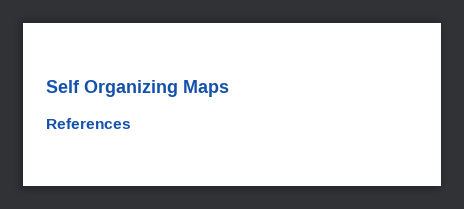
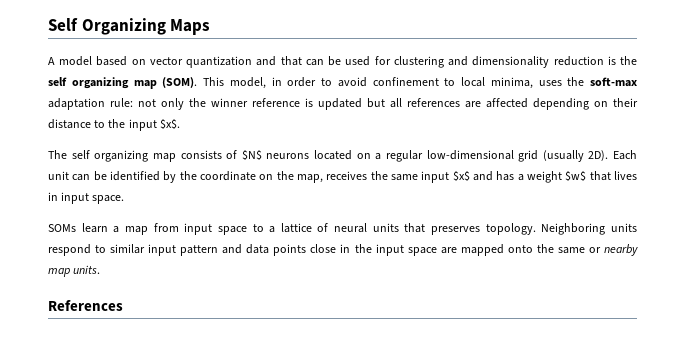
+ A model based on vector quantization and that can be used for clustering and dimensionality reduction is the self organizing map (SOM). This model, in order to avoid confinement to local minima, uses the soft-max adaptation rule: not only the winner reference is updated but all references are affected depending on their distance to the input $x$.
+ The self organizing map consists of $N$ neurons located on a regular low-dimensional grid (usually 2D). Each unit can be identified by the coordinate on the map, receives the same input $x$ and has a weight $w$ that lives in input space.
+ SOMs learn a map from input space to a lattice of neural units that preserves topology. Neighboring units respond to similar input pattern and data points close in the input space are mapped onto the same or nearby map units.

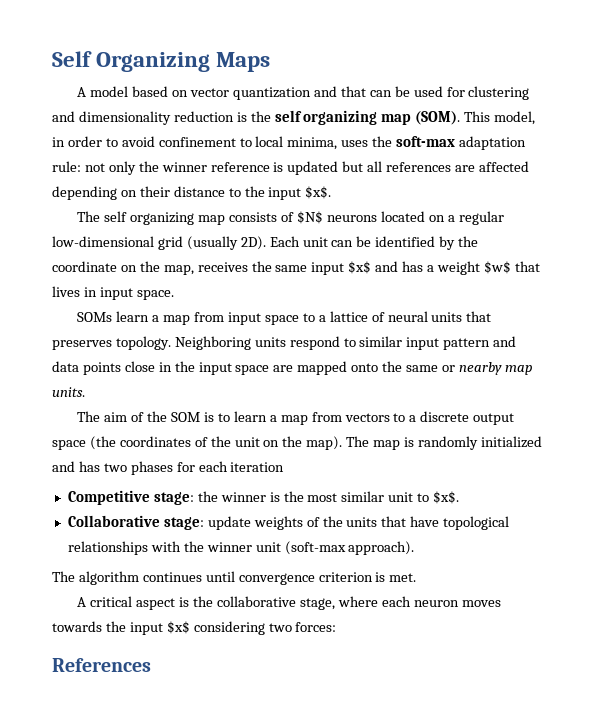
+ The aim of the SOM is to learn a map from vectors to a discrete output space (the coordinates of the unit on the map). The map is randomly initialized and has two phases for each iteration
+ Competitive stage: the winner is the most similar unit to $x$.
+ Collaborative stage: update weights of the units that have topological relationships with the winner unit (soft-max approach).
+ The algorithm continues until convergence criterion is met.
+ A critical aspect is the collaborative stage, where each neuron moves towards the input $x$ considering two forces:

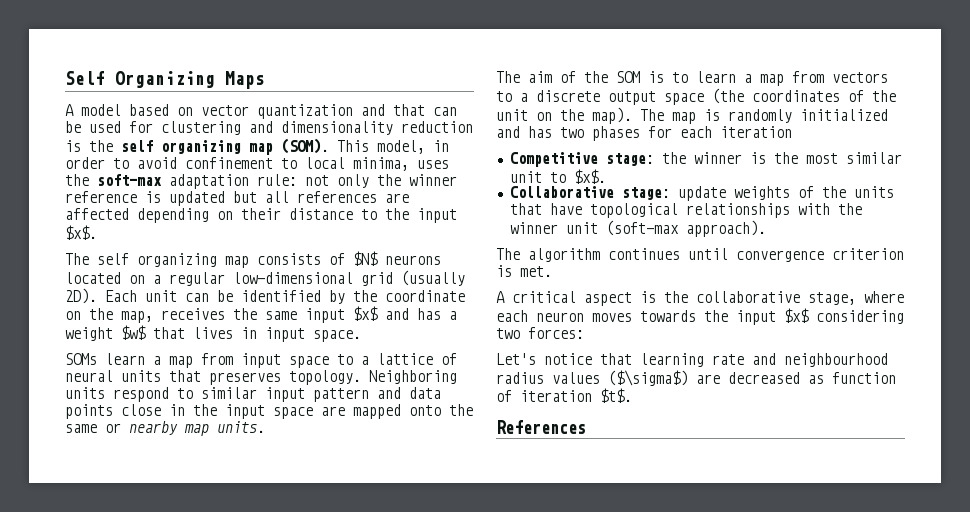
+ Let's notice that learning rate and neighbourhood radius values ($\sigma$) are decreased as function of iteration $t$.

